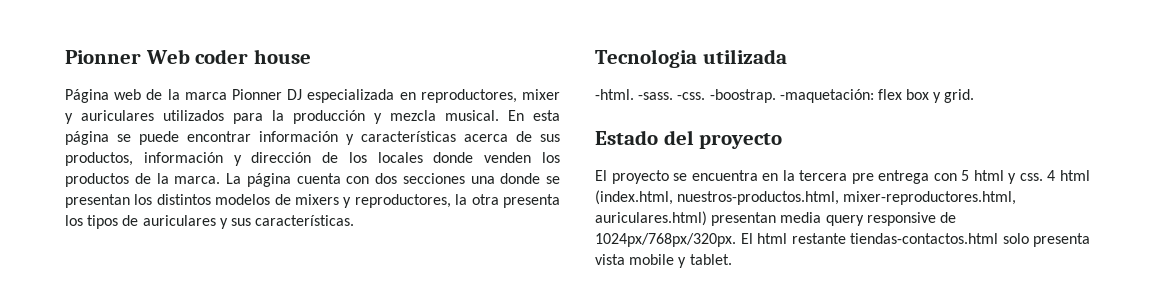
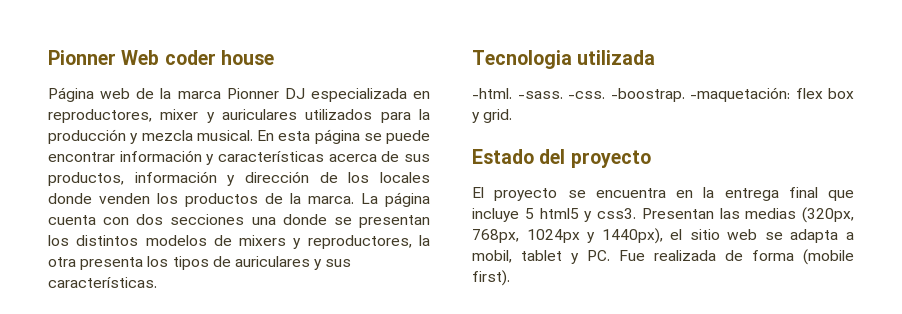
- El proyecto se encuentra en la tercera pre entrega con 5 html y css. 4 html (index.html, nuestros-productos.html, mixer-reproductores.html, auriculares.html) presentan media query responsive de 1024px/768px/320px. El html restante tiendas-contactos.html solo presenta vista mobile y tablet.
+ El proyecto se encuentra en la entrega final que incluye 5 html5 y css3. Presentan las medias (320px, 768px, 1024px y 1440px), el sitio web se adapta a mobil, tablet y PC. Fue realizada de forma (mobile first).

